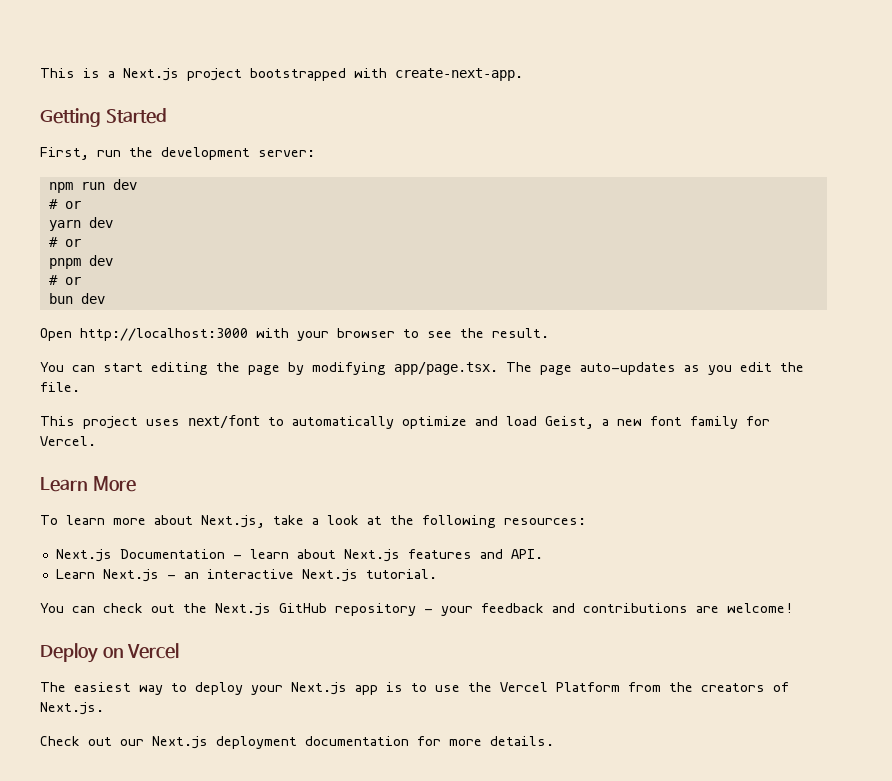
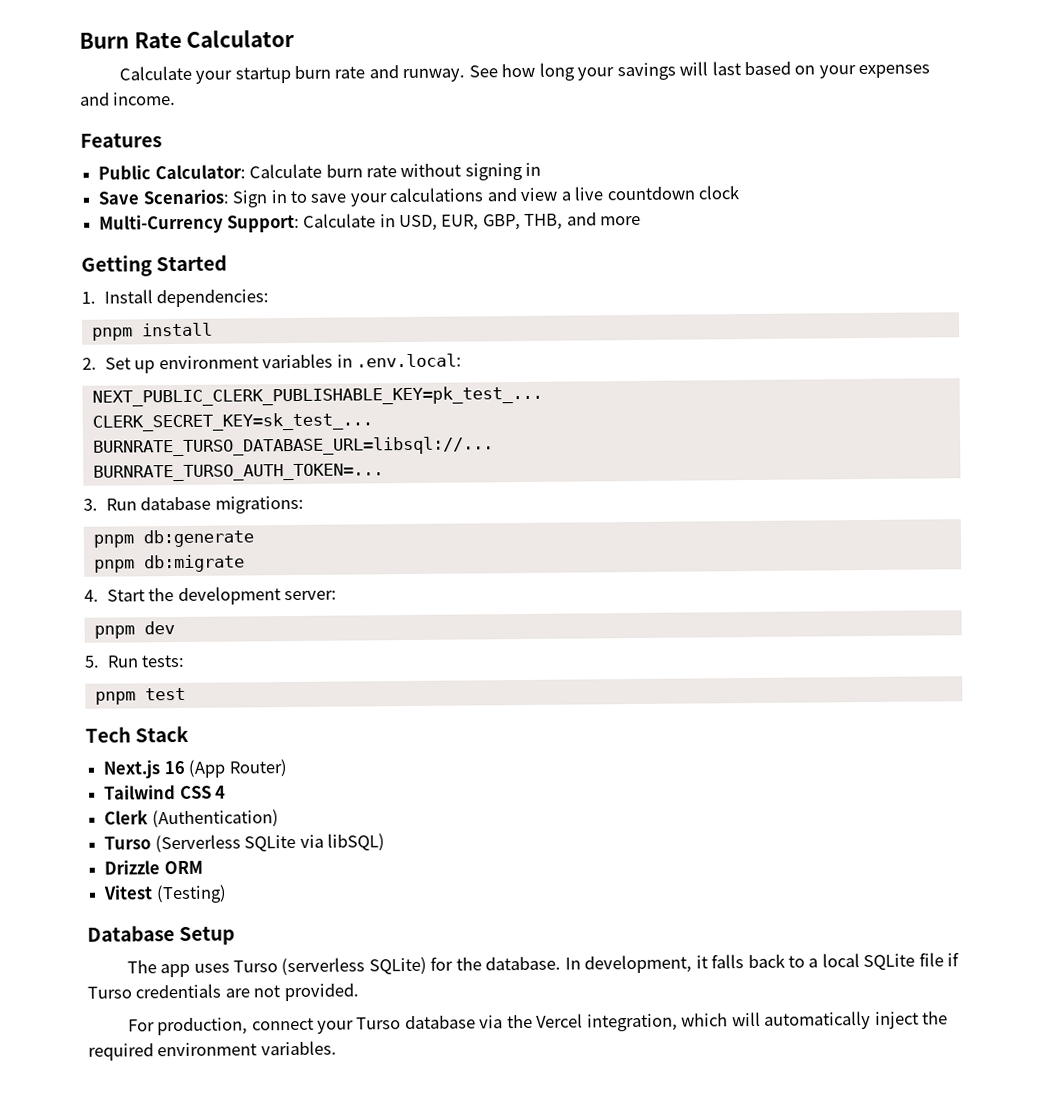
- This is a Next.js project bootstrapped with create-next-app.
+ Burn Rate Calculator
+ Calculate your startup burn rate and runway. See how long your savings will last based on your expenses and income.
+ Features
+ Public Calculator: Calculate burn rate without signing in
+ Save Scenarios: Sign in to save your calculations and view a live countdown clock
+ Multi-Currency Support: Calculate in USD, EUR, GBP, THB, and more
  Getting Started
- First, run the development server:
- npm run dev
- # or
- yarn dev
- # or
+ 1. Install dependencies:
+ pnpm install
+ 2. Set up environment variables in .env.local:
+ NEXT_PUBLIC_CLERK_PUBLISHABLE_KEY=pk_test_...
+ CLERK_SECRET_KEY=sk_test_...
+ BURNRATE_TURSO_DATABASE_URL=libsql://...
+ BURNRATE_TURSO_AUTH_TOKEN=...
+ 3. Run database migrations:
+ pnpm db:generate
+ pnpm db:migrate
+ 4. Start the development server:
  pnpm dev
- # or
- bun dev
- Open http://localhost:3000 with your browser to see the result.
- You can start editing the page by modifying app/page.tsx. The page auto-updates as you edit the file.
- This project uses next/font to automatically optimize and load Geist, a new font family for Vercel.
- Learn More
- To learn more about Next.js, take a look at the following resources:
- Next.js Documentation - learn about Next.js features and API.
- Learn Next.js - an interactive Next.js tutorial.
- You can check out the Next.js GitHub repository - your feedback and contributions are welcome!
- Deploy on Vercel
- The easiest way to deploy your Next.js app is to use the Vercel Platform from the creators of Next.js.
- Check out our Next.js deployment documentation for more details.
+ 5. Run tests:
+ pnpm test
+ Tech Stack
+ Next.js 16 (App Router)
+ Tailwind CSS 4
+ Clerk (Authentication)
+ Turso (Serverless SQLite via libSQL)
+ Drizzle ORM
+ Vitest (Testing)
+ Database Setup
+ The app uses Turso (serverless SQLite) for the database. In development, it falls back to a local SQLite file if Turso credentials are not provided.
+ For production, connect your Turso database via the Vercel integration, which will automatically inject the required environment variables.

